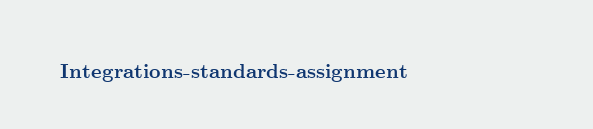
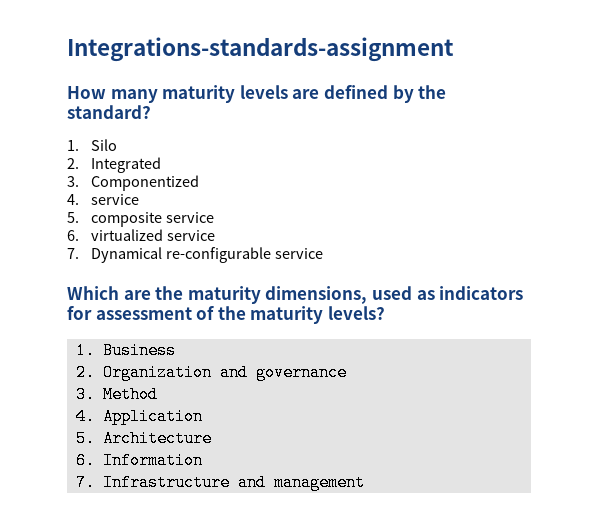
+ How many maturity levels are defined by the standard?
+ 1. Silo
+ 2. Integrated
+ 3. Componentized
+ 4. service
+ 5. composite service
+ 6. virtualized service
+ 7. Dynamical re-configurable service
+ Which are the maturity dimensions, used as indicators for assessment of the maturity levels?
+ 1. Business
+ 2. Organization and governance
+ 3. Method
+ 4. Application
+ 5. Architecture
+ 6. Information
+ 7. Infrastructure and management

